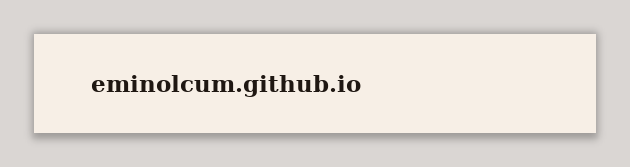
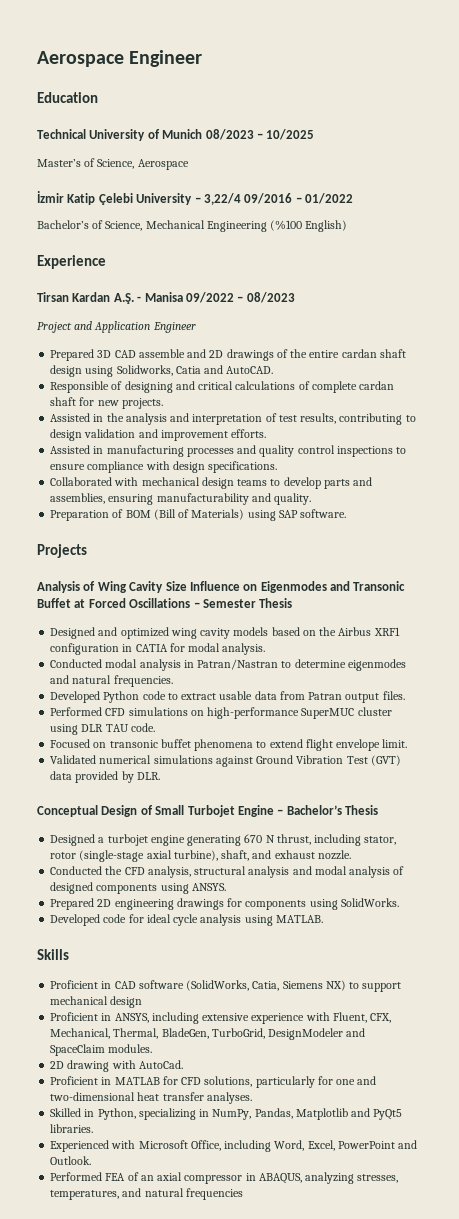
- eminolcum.github.io
+ Aerospace Engineer
+ Education
+ Technical University of Munich 08/2023 – 10/2025
+ Master’s of Science, Aerospace
+ İzmir Katip Çelebi University – 3,22/4 09/2016 – 01/2022
+ Bachelor’s of Science, Mechanical Engineering (%100 English)
+ Experience
+ Tirsan Kardan A.Ş. - Manisa 09/2022 – 08/2023
+ Project and Application Engineer
+ Prepared 3D CAD assemble and 2D drawings of the entire cardan shaft design using Solidworks, Catia and AutoCAD.
+ Responsible of designing and critical calculations of complete cardan shaft for new projects.
+ Assisted in the analysis and interpretation of test results, contributing to design validation and improvement efforts.
+ Assisted in manufacturing processes and quality control inspections to ensure compliance with design specifications.
+ Collaborated with mechanical design teams to develop parts and assemblies, ensuring manufacturability and quality.
+ Preparation of BOM (Bill of Materials) using SAP software.
+ Projects
+ Analysis of Wing Cavity Size Influence on Eigenmodes and Transonic Buffet at Forced Oscillations – Semester Thesis
+ Designed and optimized wing cavity models based on the Airbus XRF1 configuration in CATIA for modal analysis.
+ Conducted modal analysis in Patran/Nastran to determine eigenmodes and natural frequencies.
+ Developed Python code to extract usable data from Patran output files.
+ Performed CFD simulations on high-performance SuperMUC cluster using DLR TAU code.
+ Focused on transonic buffet phenomena to extend flight envelope limit.
+ Validated numerical simulations against Ground Vibration Test (GVT) data provided by DLR.
+ Conceptual Design of Small Turbojet Engine – Bachelor’s Thesis
+ Designed a turbojet engine generating 670 N thrust, including stator, rotor (single-stage axial turbine), shaft, and exhaust nozzle.
+ Conducted the CFD analysis, structural analysis and modal analysis of designed components using ANSYS.
+ Prepared 2D engineering drawings for components using SolidWorks.
+ Developed code for ideal cycle analysis using MATLAB.
+ Skills
+ Proficient in CAD software (SolidWorks, Catia, Siemens NX) to support mechanical design
+ Proficient in ANSYS, including extensive experience with Fluent, CFX, Mechanical, Thermal, BladeGen, TurboGrid, DesignModeler and SpaceClaim modules.
+ 2D drawing with AutoCad.
+ Proficient in MATLAB for CFD solutions, particularly for one and two-dimensional heat transfer analyses.
+ Skilled in Python, specializing in NumPy, Pandas, Matplotlib and PyQt5 libraries.
+ Experienced with Microsoft Office, including Word, Excel, PowerPoint and Outlook.
+ Performed FEA of an axial compressor in ABAQUS, analyzing stresses, temperatures, and natural frequencies

